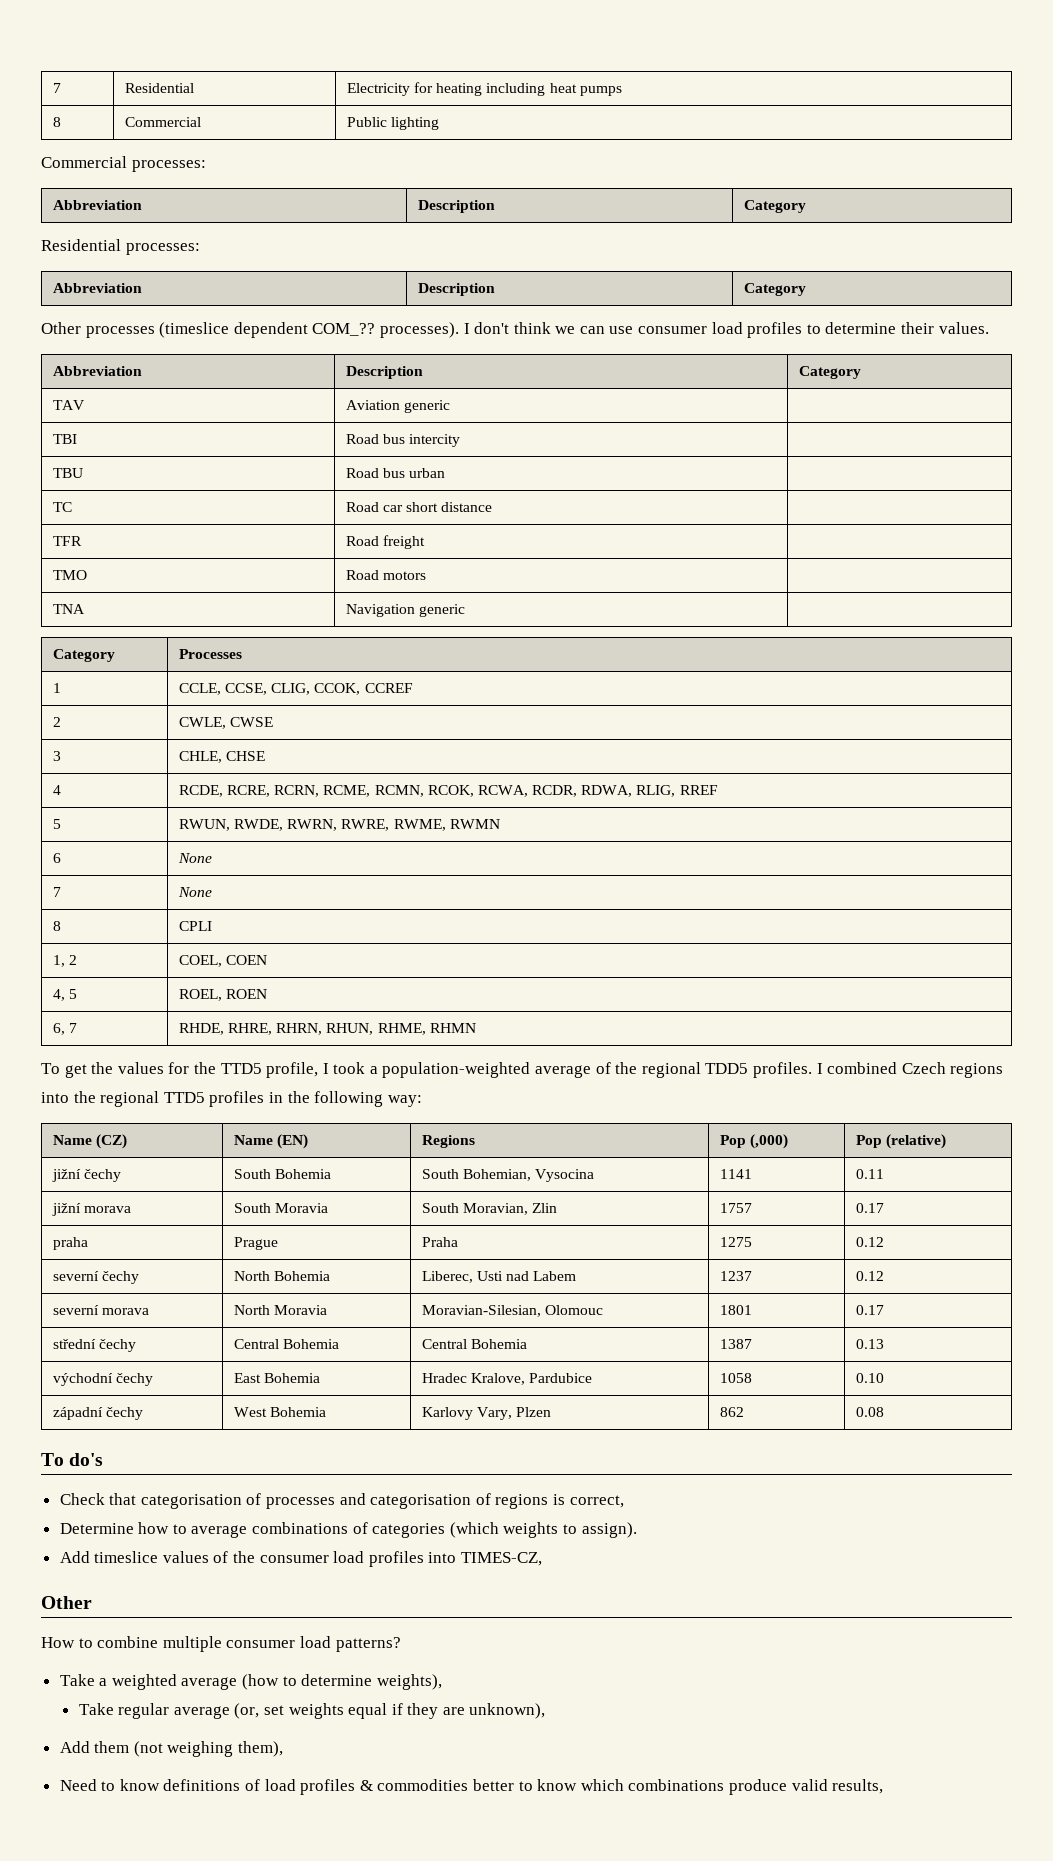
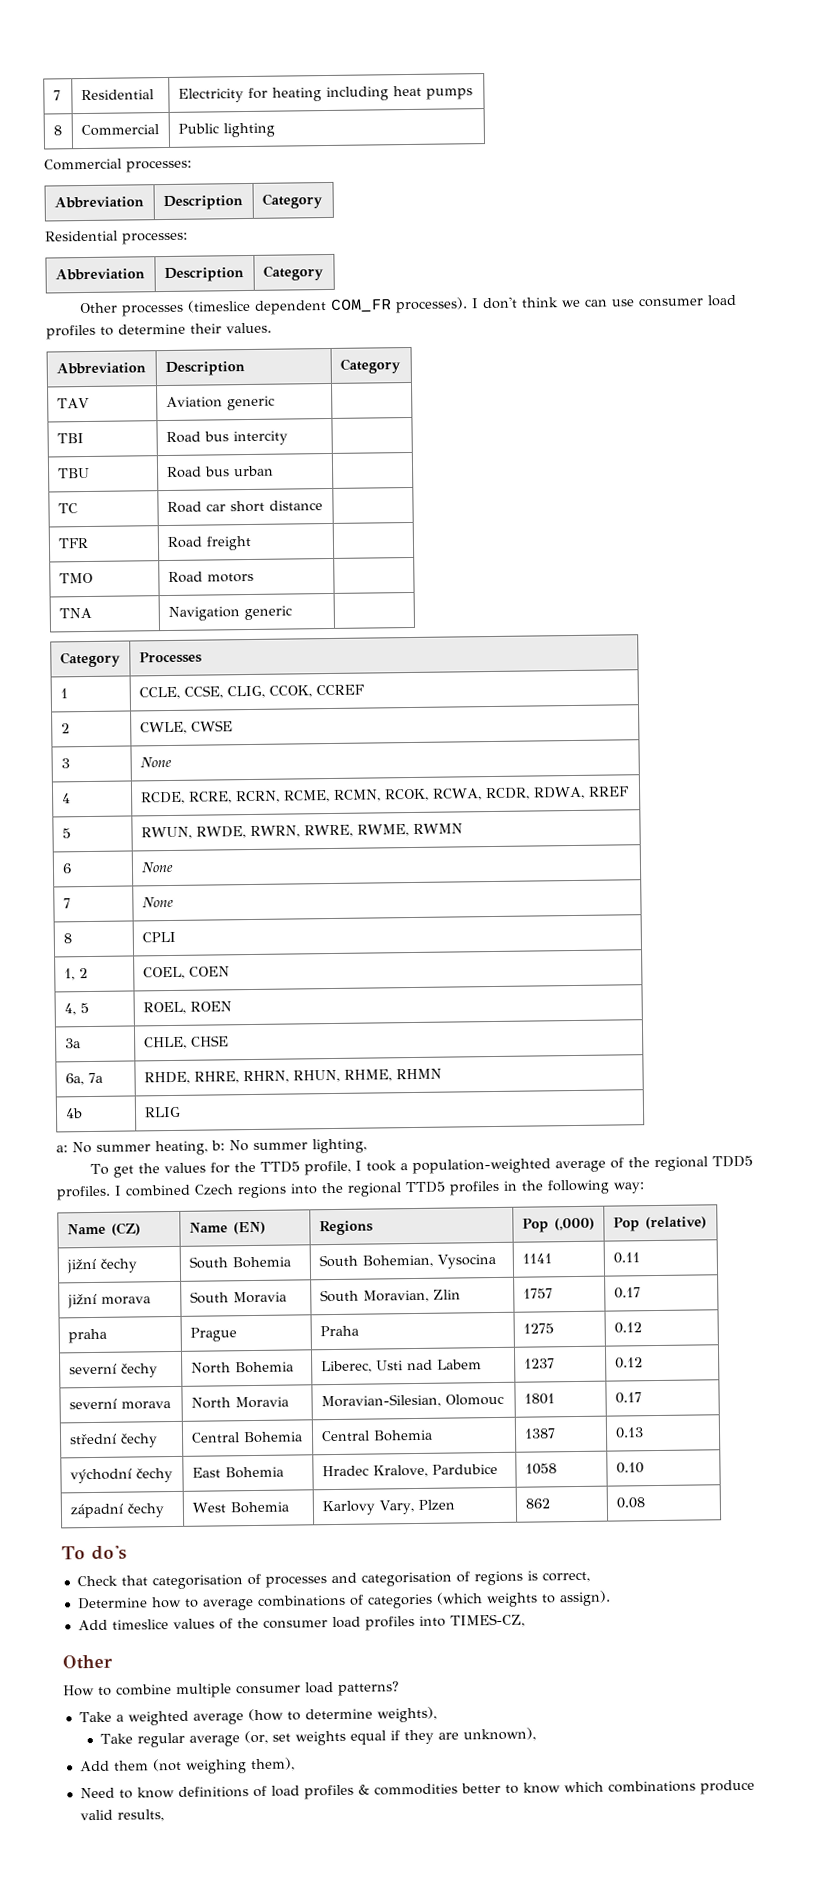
- Other processes (timeslice dependent COM_?? processes).
+ Other processes (timeslice dependent COM_FR processes).
- 3 | CHLE, CHSE
+ 3 | None
- 4 | RCDE, RCRE, RCRN, RCME, RCMN, RCOK, RCWA, RCDR, RDWA, RLIG, RREF
+ 4 | RCDE, RCRE, RCRN, RCME, RCMN, RCOK, RCWA, RCDR, RDWA, RREF
- 6, 7 | RHDE, RHRE, RHRN, RHUN, RHME, RHMN
+ 3a | CHLE, CHSE
+ 6a, 7a | RHDE, RHRE, RHRN, RHUN, RHME, RHMN
+ 4b | RLIG
+ a: No summer heating, b: No summer lighting,

